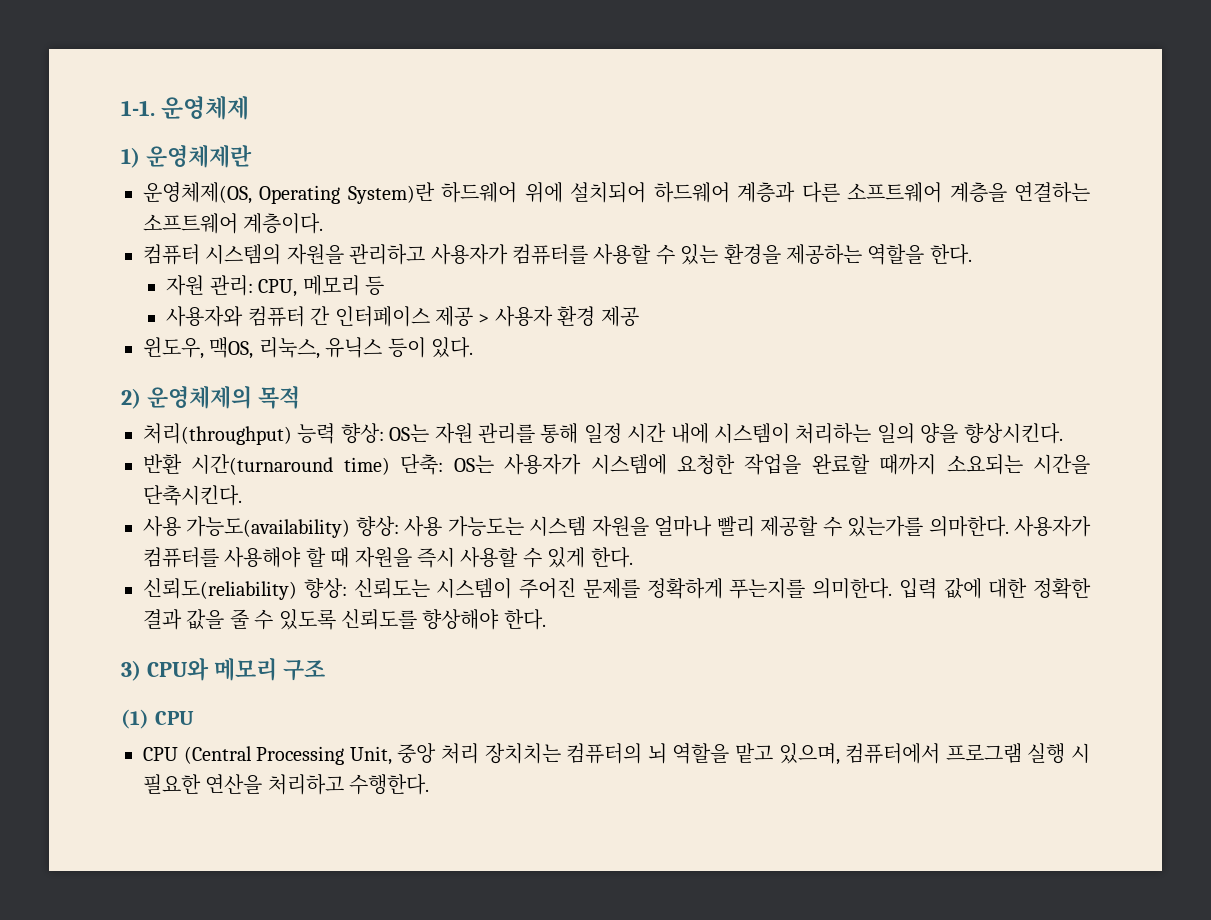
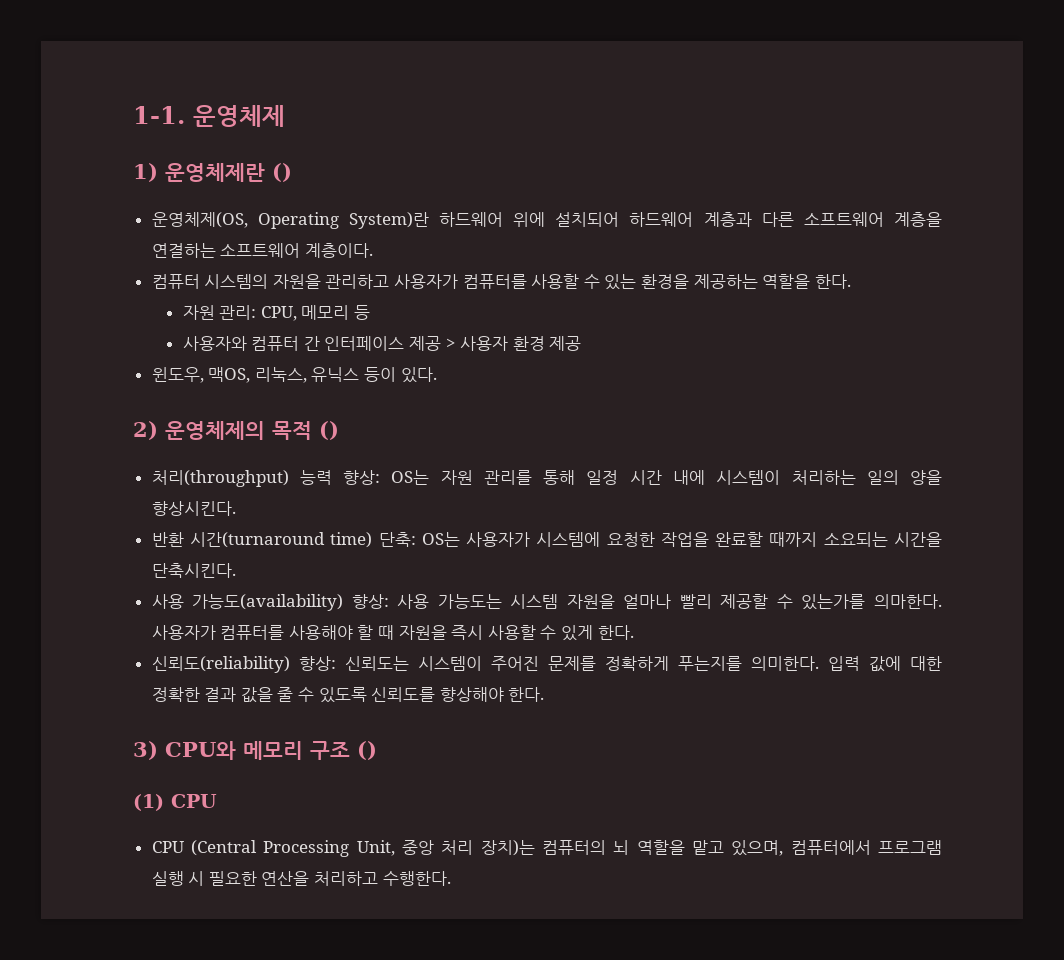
- 1) 운영체제란
+ 1) 운영체제란 ()
- 2) 운영체제의 목적
+ 2) 운영체제의 목적 ()
- 3) CPU와 메모리 구조
+ 3) CPU와 메모리 구조 ()
- CPU (Central Processing Unit, 중앙 처리 장치치는 컴퓨터의 뇌 역할을 맡고 있으며, 컴퓨터에서 프로그램 실행 시 필요한 연산을 처리하고 수행한다.
+ CPU (Central Processing Unit, 중앙 처리 장치)는 컴퓨터의 뇌 역할을 맡고 있으며, 컴퓨터에서 프로그램 실행 시 필요한 연산을 처리하고 수행한다.

